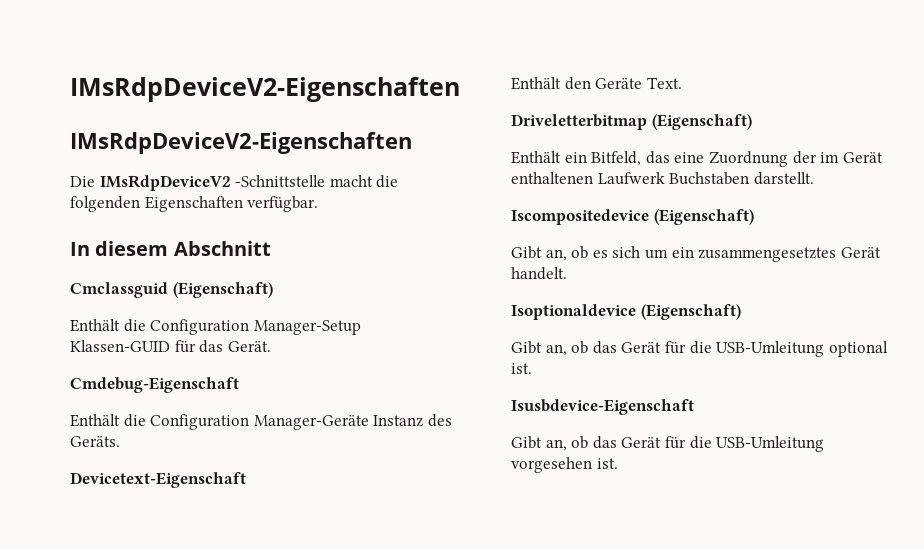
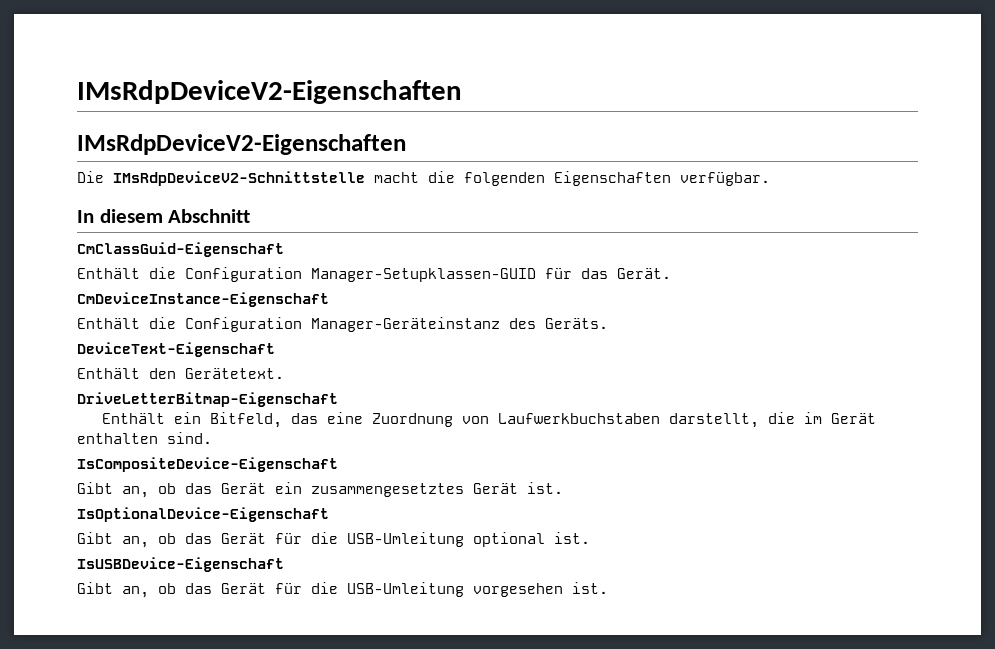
- Die IMsRdpDeviceV2 -Schnittstelle macht die folgenden Eigenschaften verfügbar.
+ Die IMsRdpDeviceV2-Schnittstelle macht die folgenden Eigenschaften verfügbar.
- Cmclassguid (Eigenschaft)
- Enthält die Configuration Manager-Setup Klassen-GUID für das Gerät.
+ CmClassGuid-Eigenschaft
+ Enthält die Configuration Manager-Setupklassen-GUID für das Gerät.
- Cmdebug-Eigenschaft
- Enthält die Configuration Manager-Geräte Instanz des Geräts.
+ CmDeviceInstance-Eigenschaft
+ Enthält die Configuration Manager-Geräteinstanz des Geräts.
- Devicetext-Eigenschaft
+ DeviceText-Eigenschaft
- Enthält den Geräte Text.
- Driveletterbitmap (Eigenschaft)
+ Enthält den Gerätetext.
+ DriveLetterBitmap-Eigenschaft
- Enthält ein Bitfeld, das eine Zuordnung der im Gerät enthaltenen Laufwerk Buchstaben darstellt.
- Iscompositedevice (Eigenschaft)
- Gibt an, ob es sich um ein zusammengesetztes Gerät handelt.
- Isoptionaldevice (Eigenschaft)
+ Enthält ein Bitfeld, das eine Zuordnung von Laufwerkbuchstaben darstellt, die im Gerät enthalten sind.
+ IsCompositeDevice-Eigenschaft
+ Gibt an, ob das Gerät ein zusammengesetztes Gerät ist.
+ IsOptionalDevice-Eigenschaft
- Isusbdevice-Eigenschaft
+ IsUSBDevice-Eigenschaft

